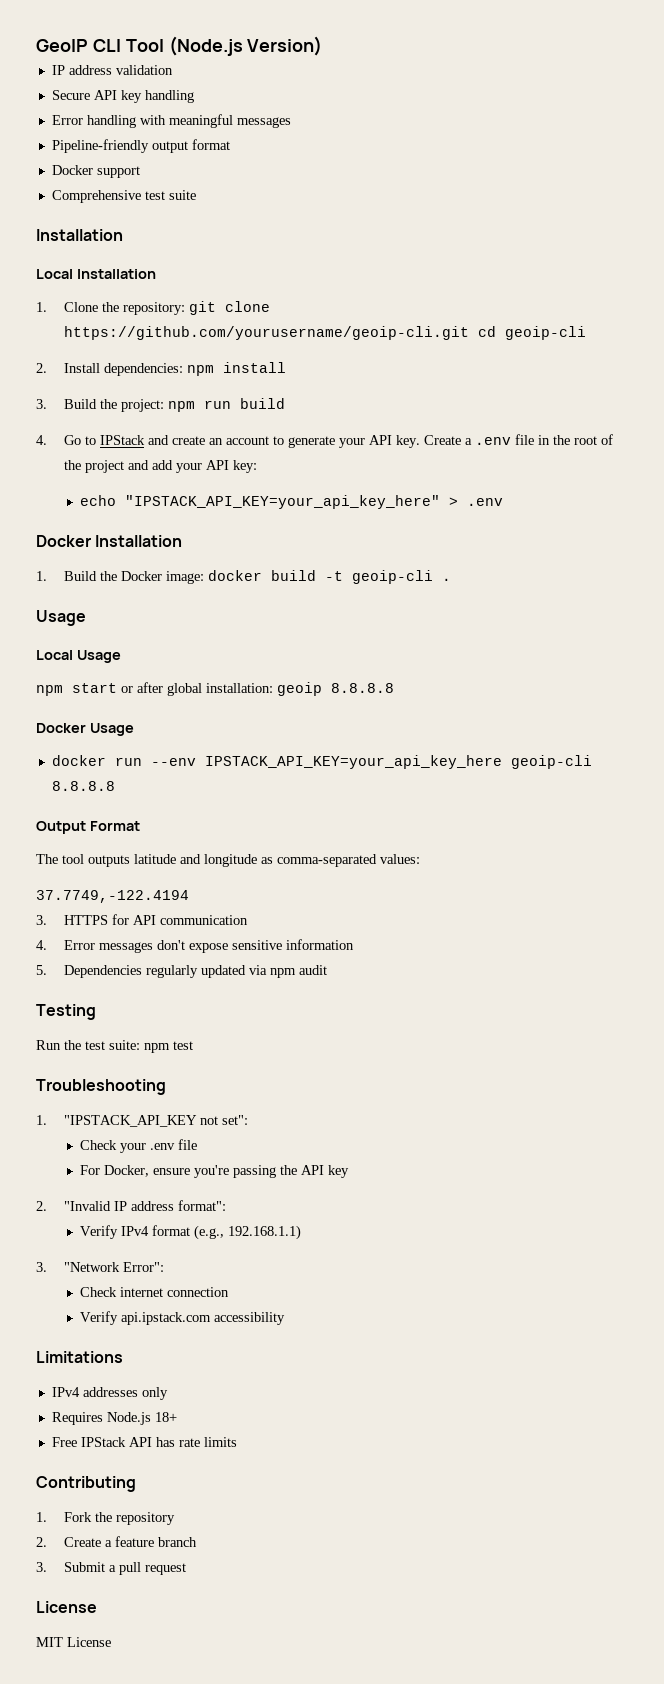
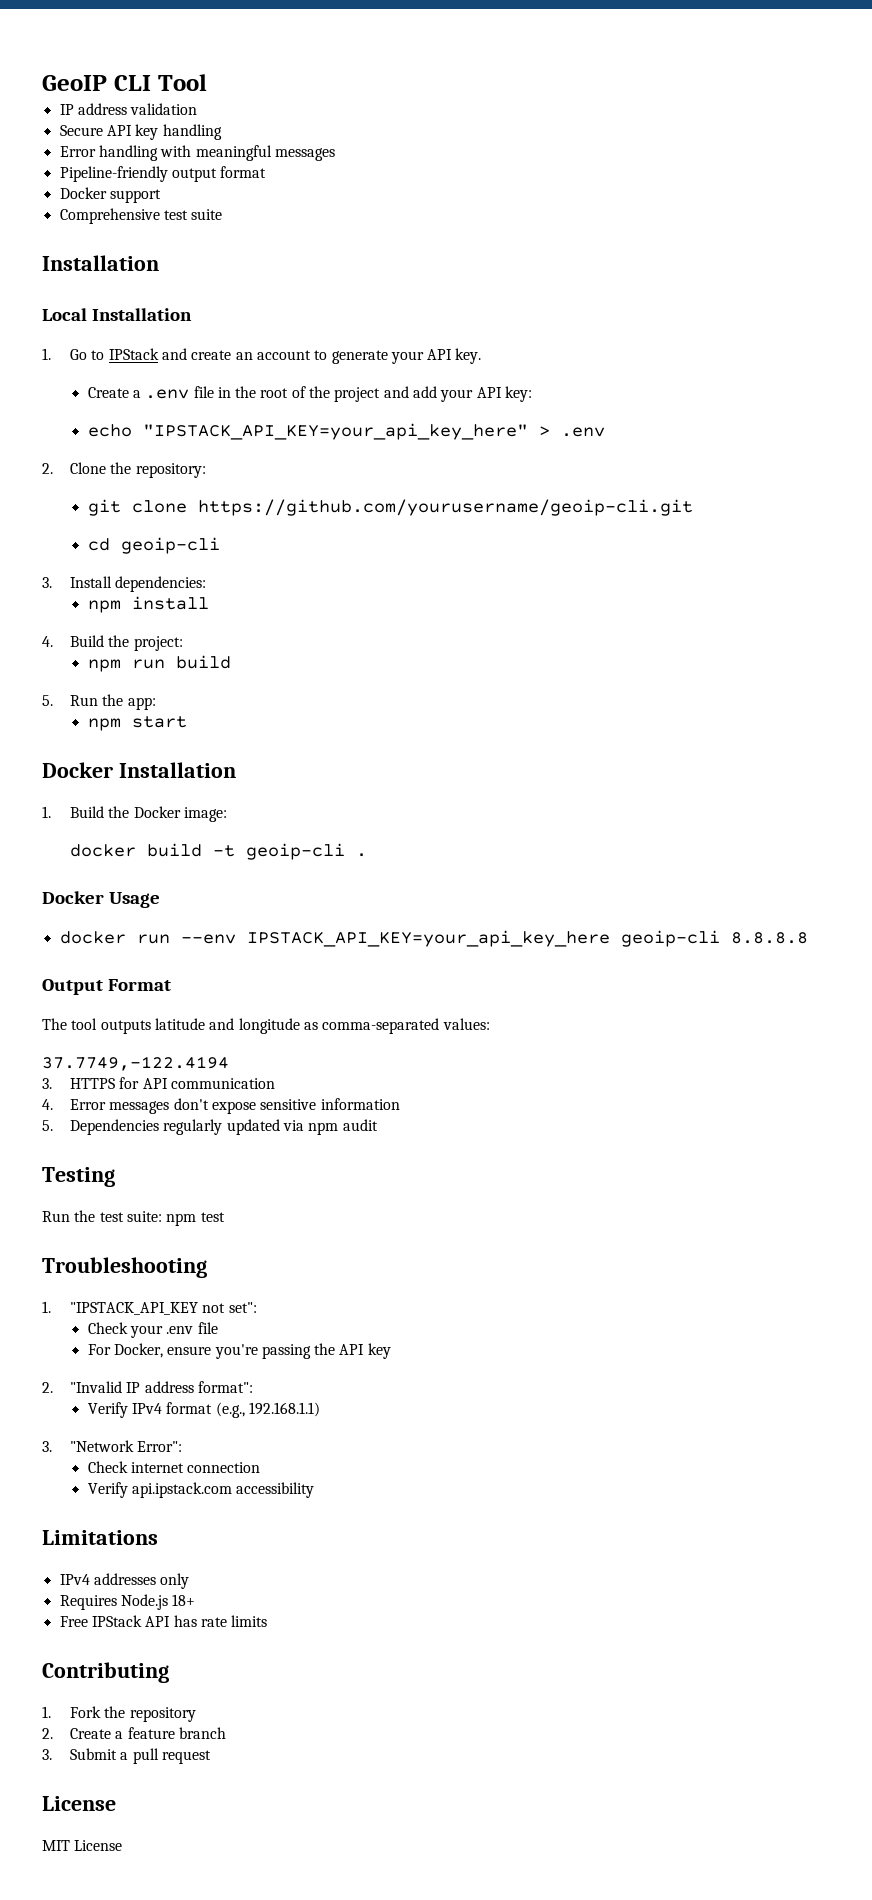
- GeoIP CLI Tool (Node.js Version)
+ GeoIP CLI Tool
- 1. Clone the repository: git clone https://github.com/yourusername/geoip-cli.git cd geoip-cli
- 2. Install dependencies: npm install
- 3. Build the project: npm run build
- 4. Go to IPStack and create an account to generate your API key. Create a .env file in the root of the project and add your API key:
+ 1. Go to IPStack and create an account to generate your API key.
+ Create a .env file in the root of the project and add your API key:
+ 2. Clone the repository:
+ git clone https://github.com/yourusername/geoip-cli.git
+ cd geoip-cli
+ 3. Install dependencies:
+ npm install
+ 4. Build the project:
+ npm run build
+ 5. Run the app:
+ npm start
- 1. Build the Docker image: docker build -t geoip-cli .
- Usage
- Local Usage
- npm start or after global installation: geoip 8.8.8.8
+ 1. Build the Docker image:
+ docker build -t geoip-cli .

